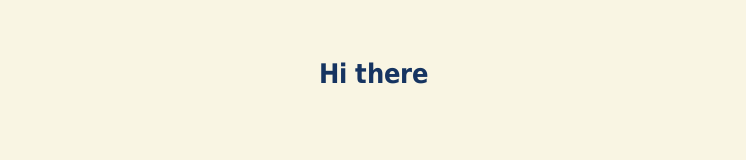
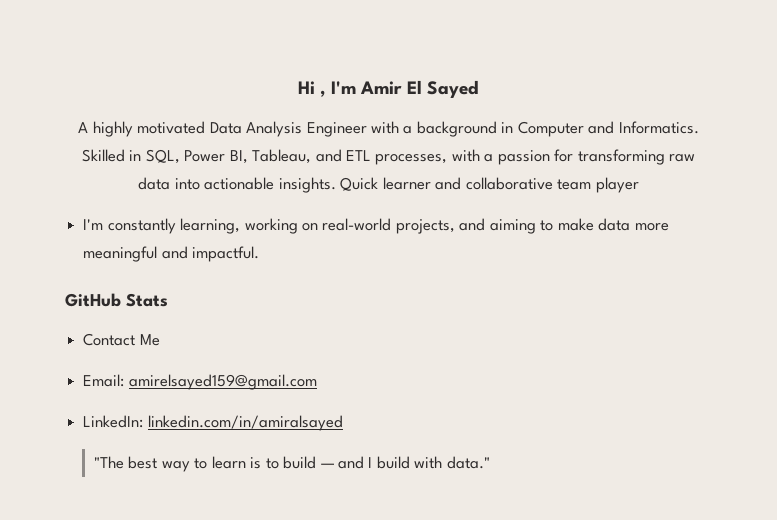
- Hi there
+ Hi , I'm Amir El Sayed
+ A highly motivated Data Analysis Engineer with a background in Computer and Informatics. Skilled in SQL, Power BI, Tableau, and ETL processes, with a passion for transforming raw data into actionable insights. Quick learner and collaborative team player
+ I'm constantly learning, working on real-world projects, and aiming to make data more meaningful and impactful.
+ GitHub Stats
+ Contact Me
+ Email: amirelsayed159@gmail.com
+ LinkedIn: linkedin.com/in/amiralsayed
+ "The best way to learn is to build — and I build with data."

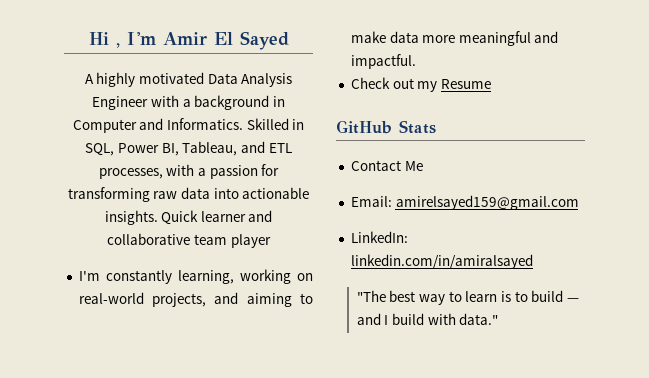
+ Check out my Resume

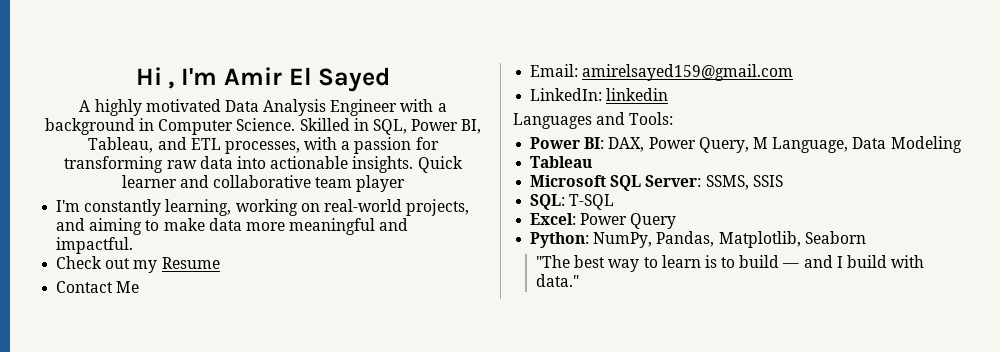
- A highly motivated Data Analysis Engineer with a background in Computer and Informatics.
+ A highly motivated Data Analysis Engineer with a background in Computer Science.
- GitHub Stats
- LinkedIn: linkedin.com/in/amiralsayed
+ LinkedIn: linkedin
+ Languages and Tools:
+ Power BI: DAX, Power Query, M Language, Data Modeling
+ Tableau
+ Microsoft SQL Server: SSMS, SSIS
+ SQL: T-SQL
+ Excel: Power Query
+ Python: NumPy, Pandas, Matplotlib, Seaborn

